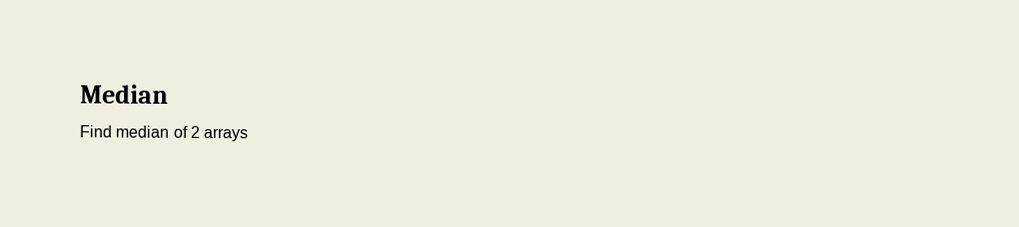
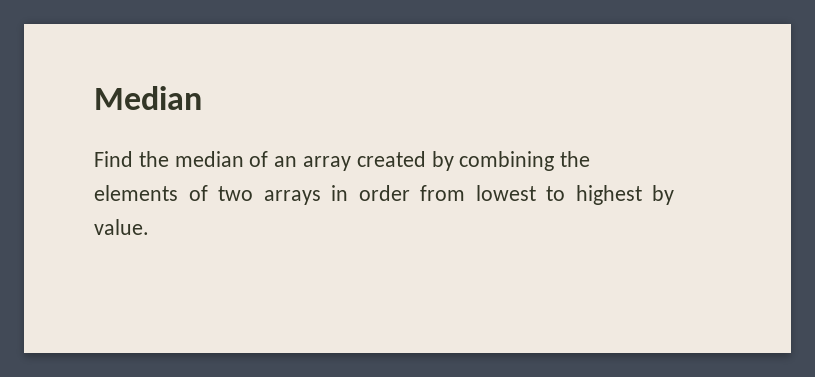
- Find median of 2 arrays
+ Find the median of an array created by combining the elements of two arrays in order from lowest to highest by value.

